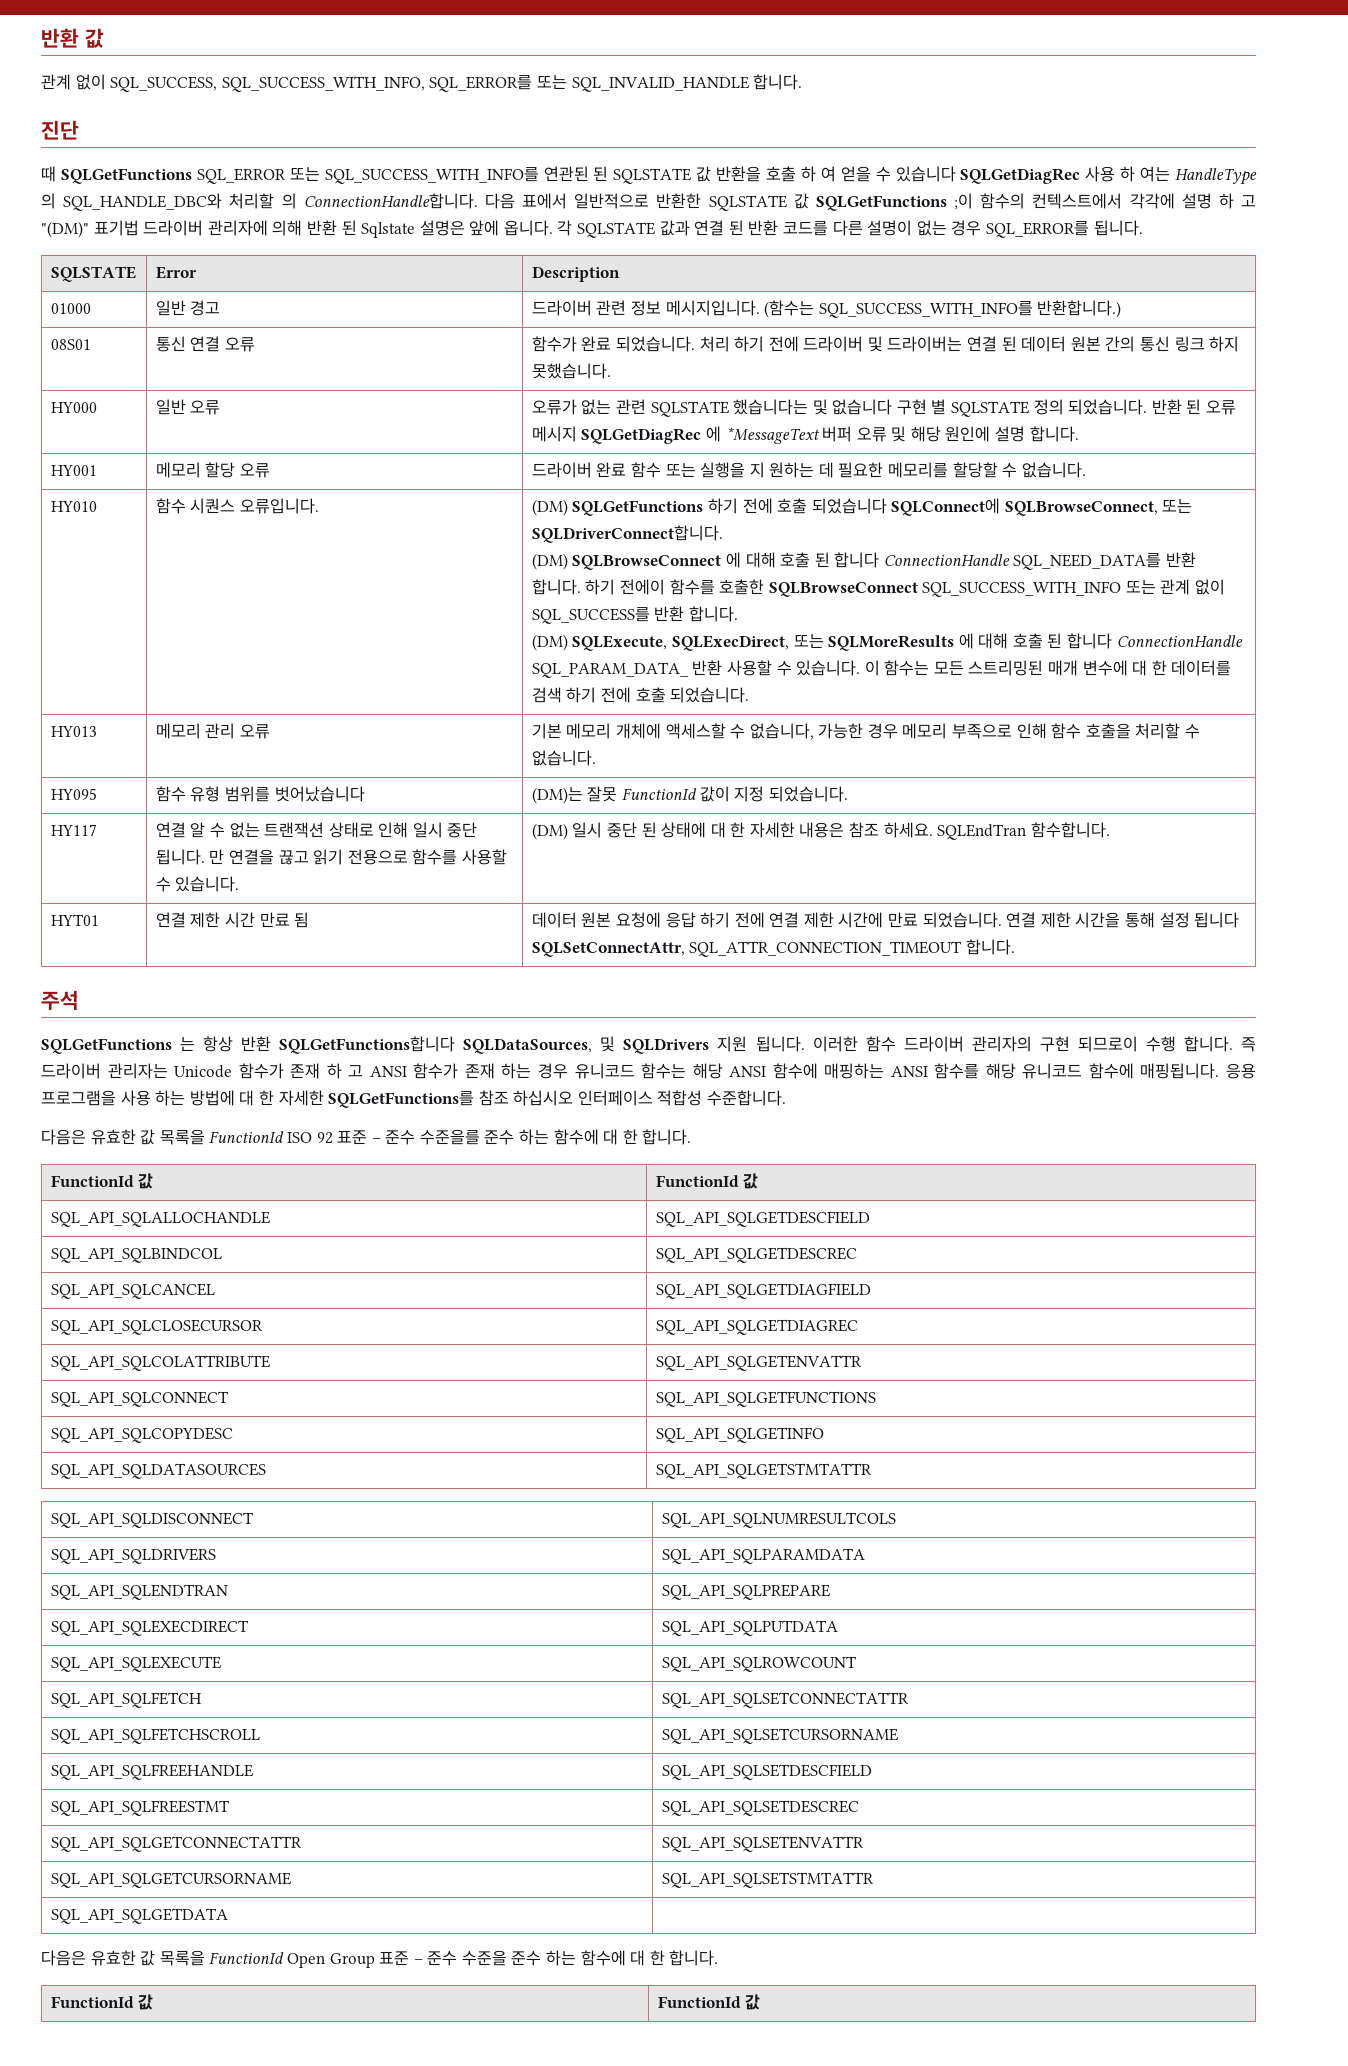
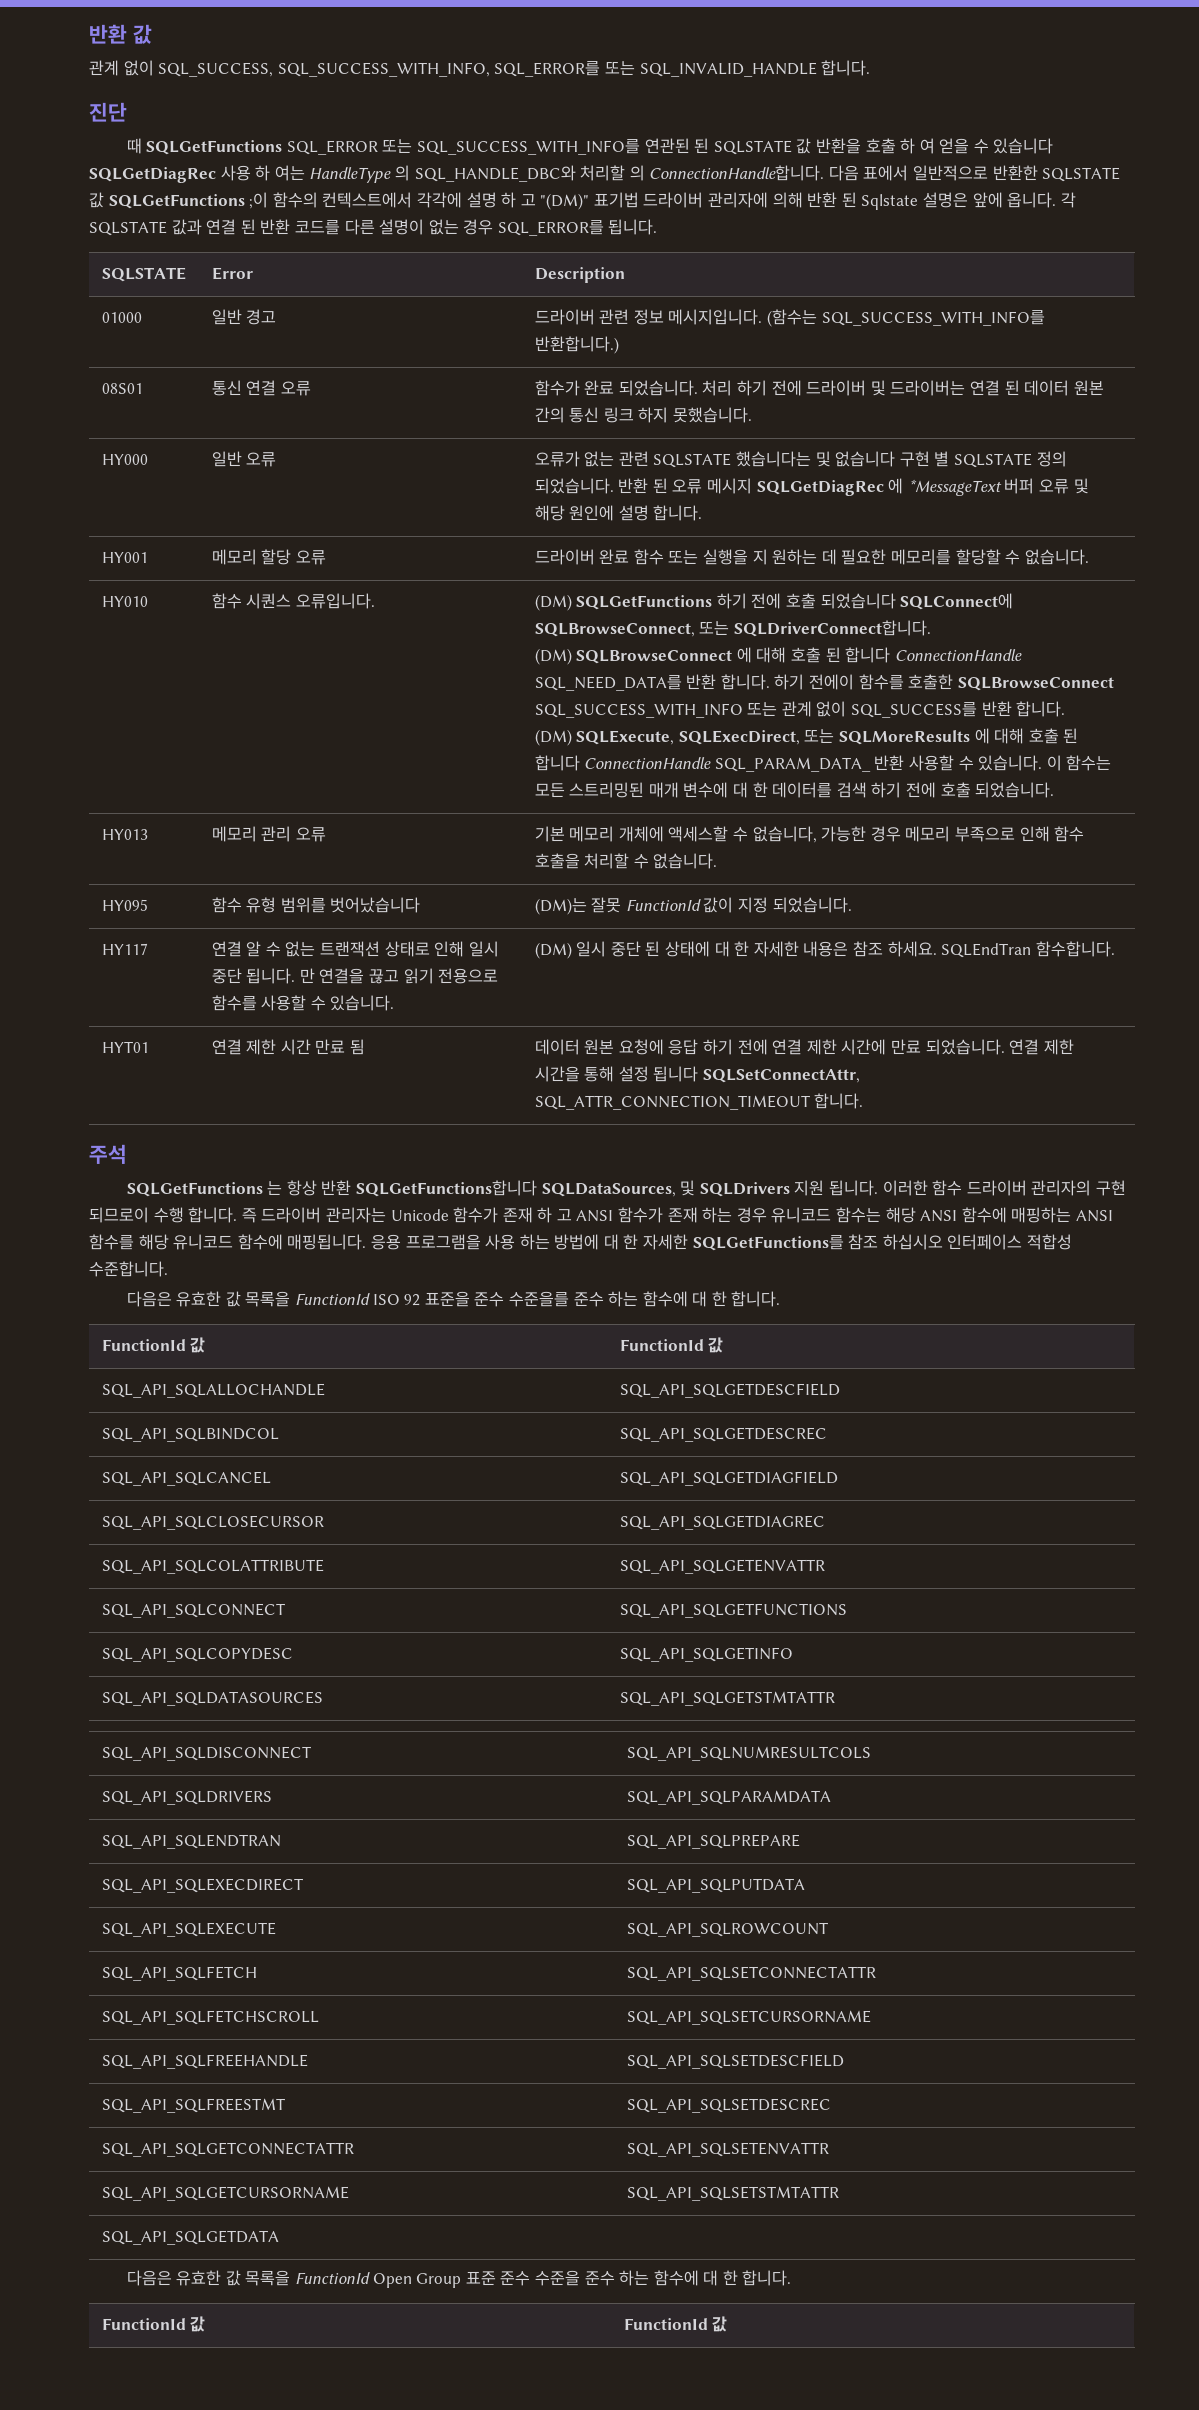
- 다음은 유효한 값 목록을 FunctionId ISO 92 표준 – 준수 수준을를 준수 하는 함수에 대 한 합니다.
+ 다음은 유효한 값 목록을 FunctionId ISO 92 표준을 준수 수준을를 준수 하는 함수에 대 한 합니다.
- 다음은 유효한 값 목록을 FunctionId Open Group 표준 – 준수 수준을 준수 하는 함수에 대 한 합니다.
+ 다음은 유효한 값 목록을 FunctionId Open Group 표준 준수 수준을 준수 하는 함수에 대 한 합니다.

